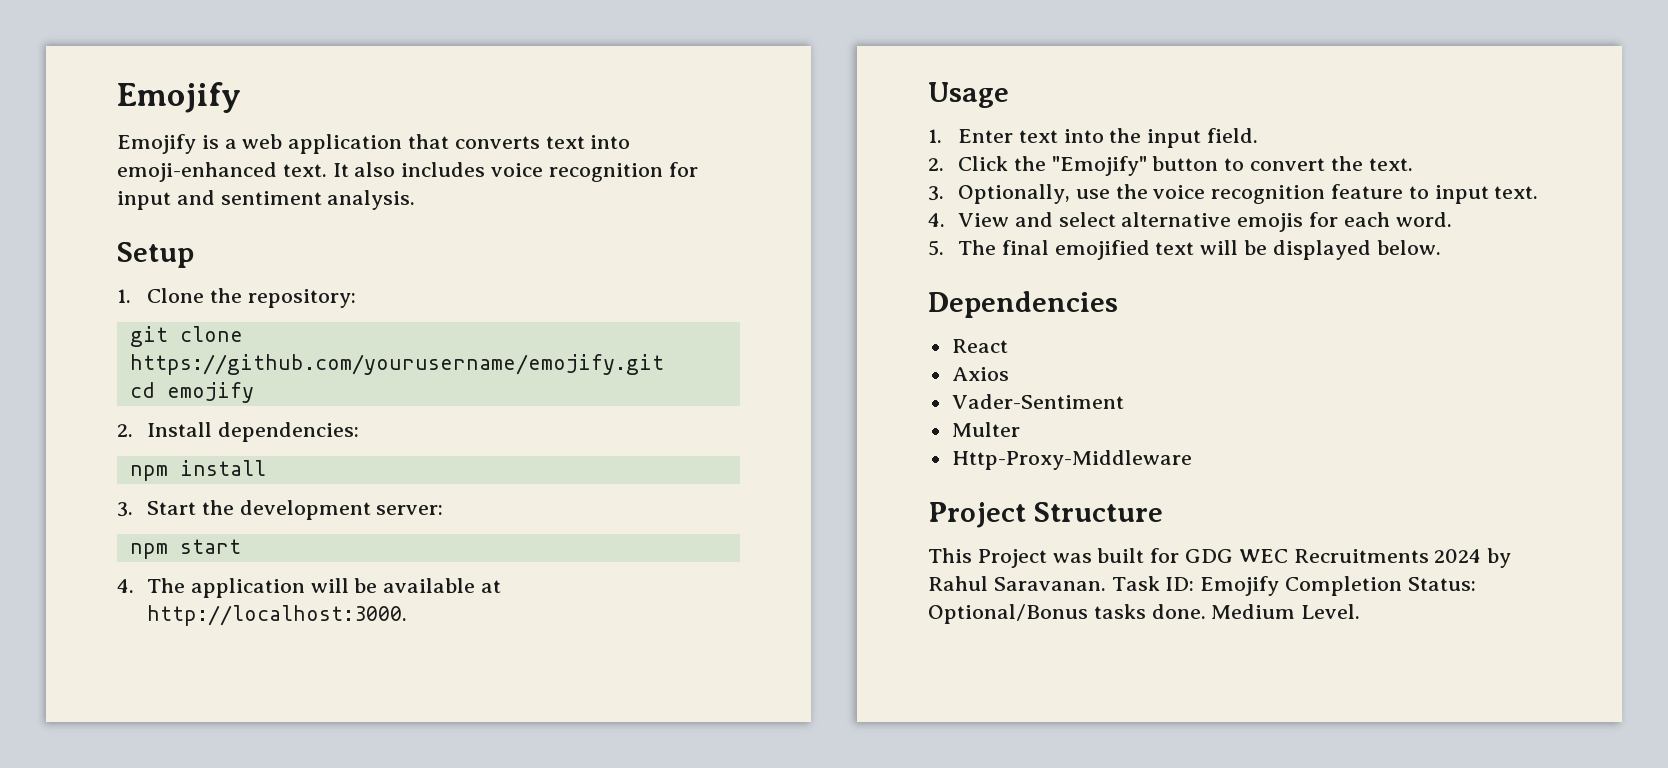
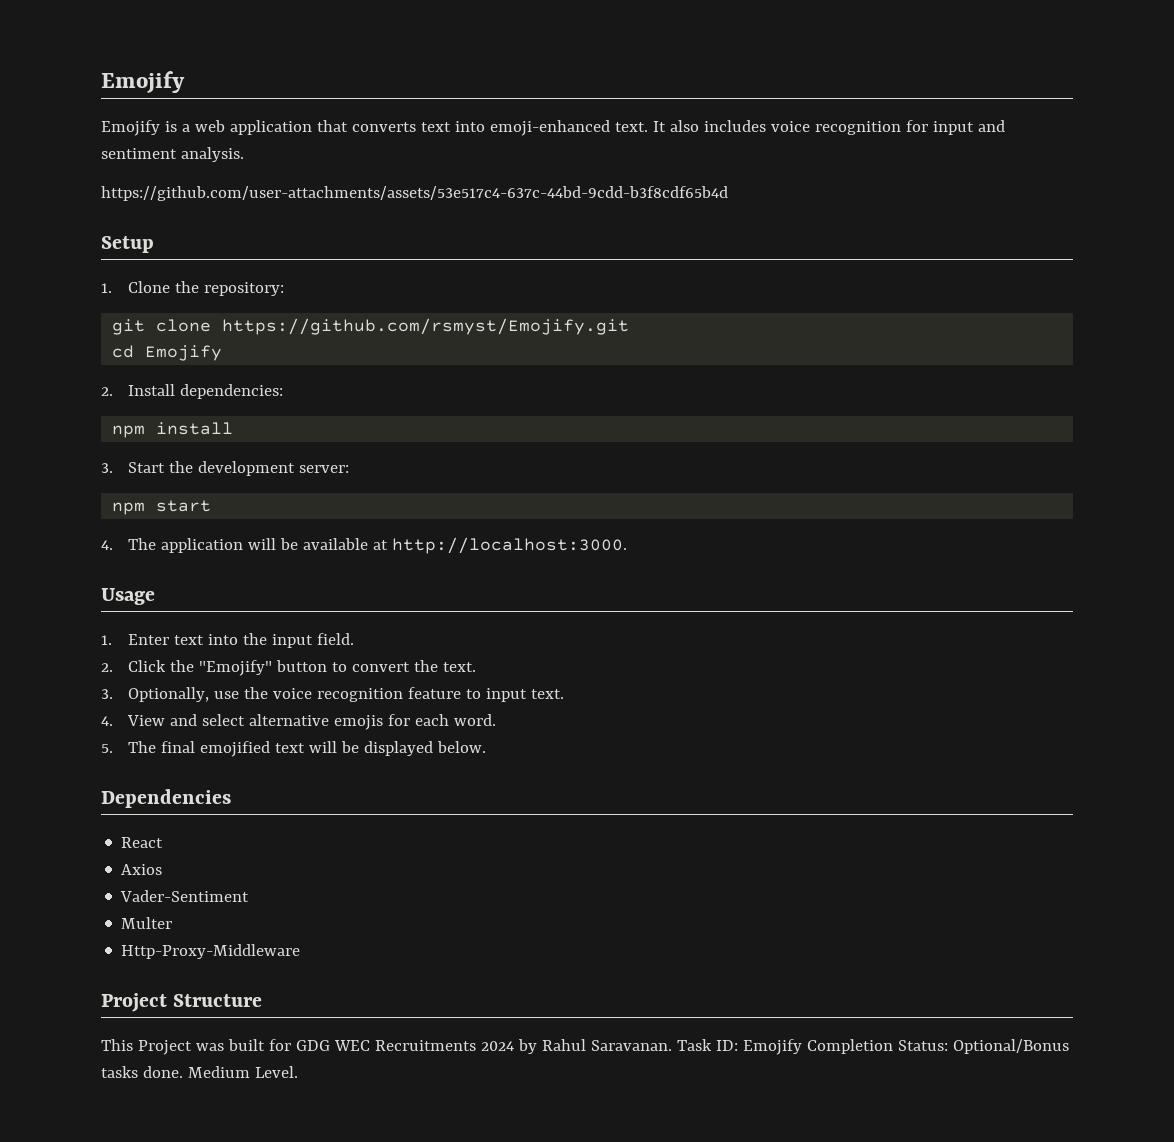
+ https://github.com/user-attachments/assets/53e517c4-637c-44bd-9cdd-b3f8cdf65b4d
- git clone https://github.com/yourusername/emojify.git
+ git clone https://github.com/rsmyst/Emojify.git
- cd emojify
+ cd Emojify

